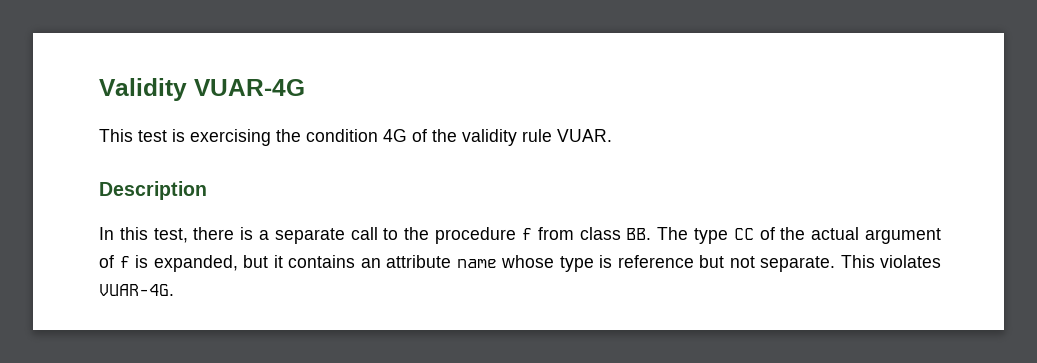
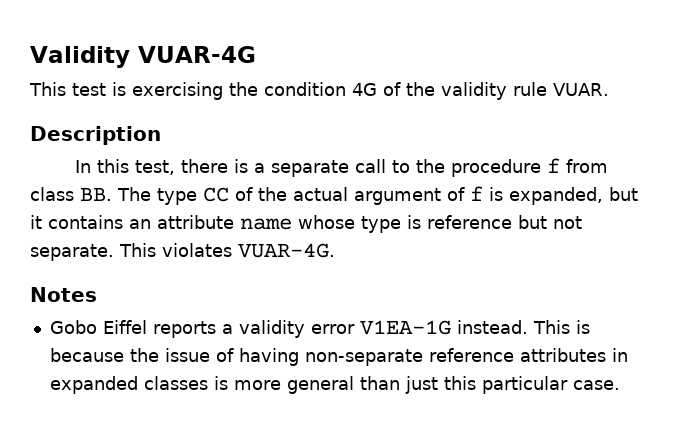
+ Notes
+ Gobo Eiffel reports a validity error V1EA-1G instead. This is because the issue of having non-separate reference attributes in expanded classes is more general than just this particular case.

